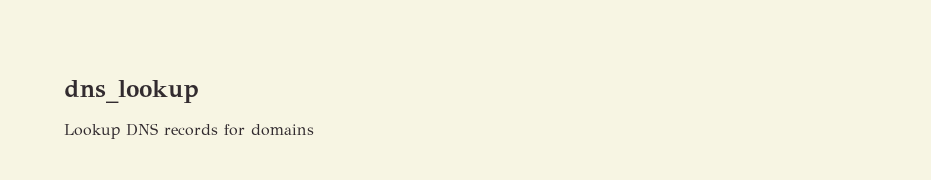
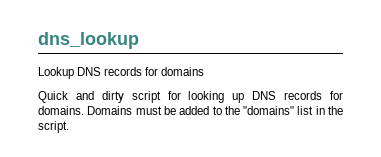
+ Quick and dirty script for looking up DNS records for domains. Domains must be added to the "domains" list in the script.

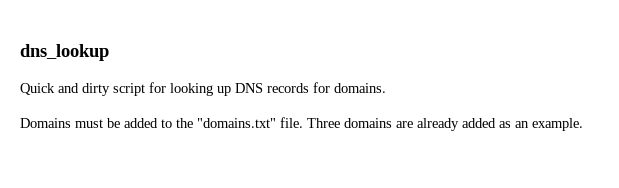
- Lookup DNS records for domains
- Quick and dirty script for looking up DNS records for domains. Domains must be added to the "domains" list in the script.
+ Quick and dirty script for looking up DNS records for domains.
+ Domains must be added to the "domains.txt" file. Three domains are already added as an example.

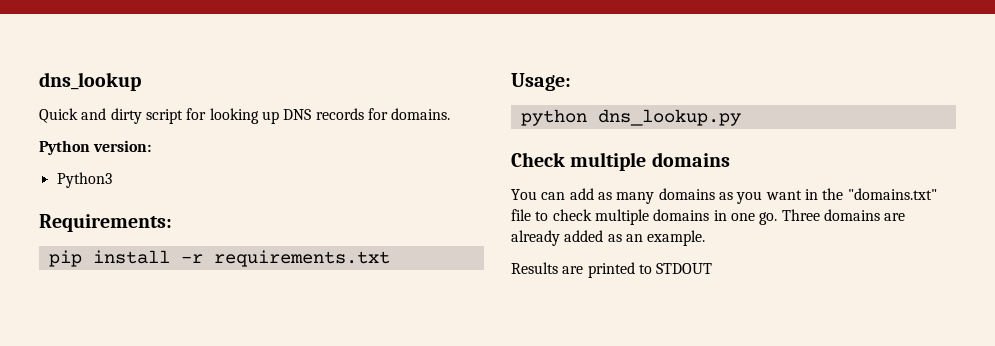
- Domains must be added to the "domains.txt" file.
+ Python version:
+ Python3
+ Requirements:
+ pip install -r requirements.txt
+ Usage:
+ python dns_lookup.py
+ Check multiple domains
+ You can add as many domains as you want in the "domains.txt" file to check multiple domains in one go.
+ Results are printed to STDOUT

